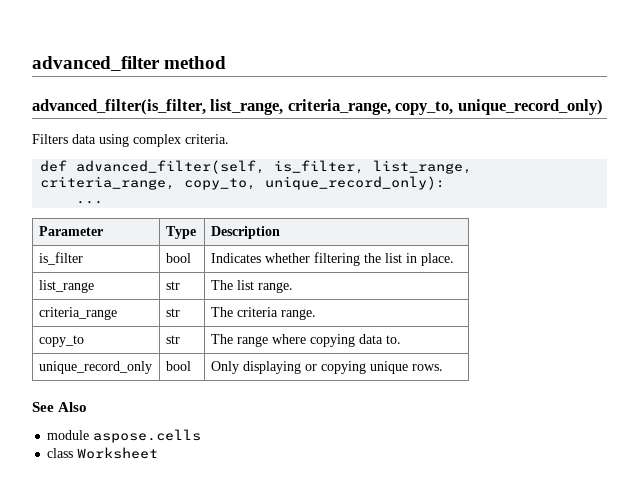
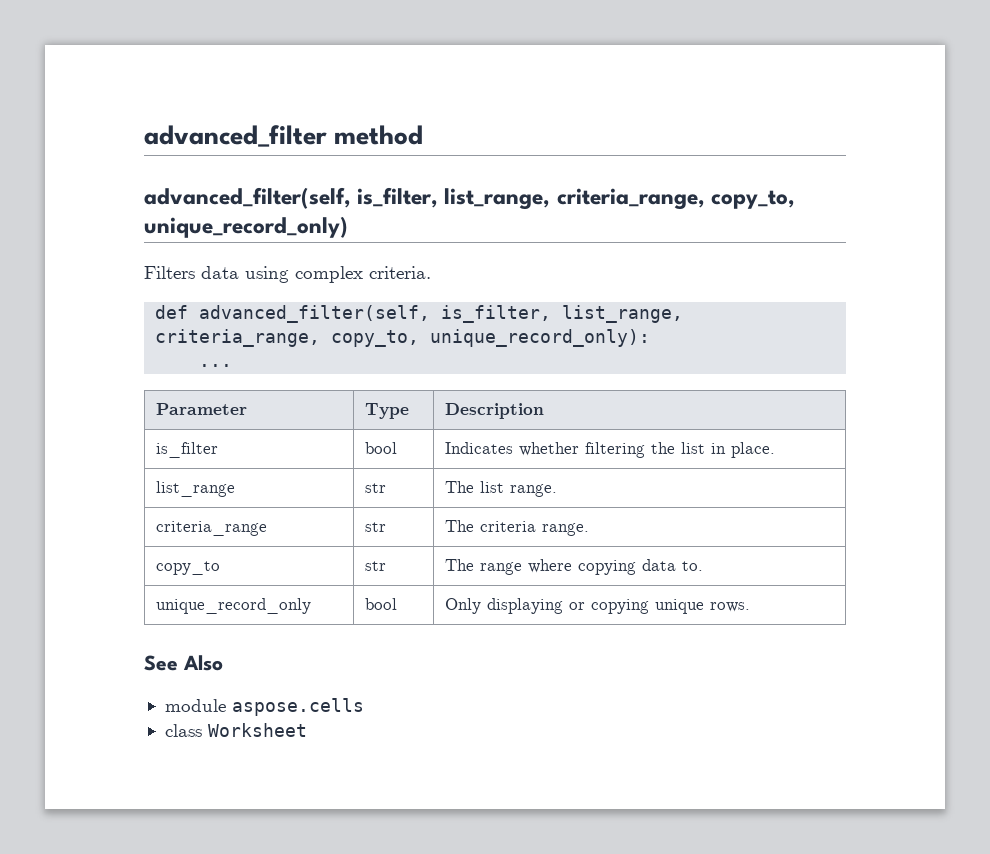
- advanced_filter(is_filter, list_range, criteria_range, copy_to, unique_record_only)
+ advanced_filter(self, is_filter, list_range, criteria_range, copy_to, unique_record_only)

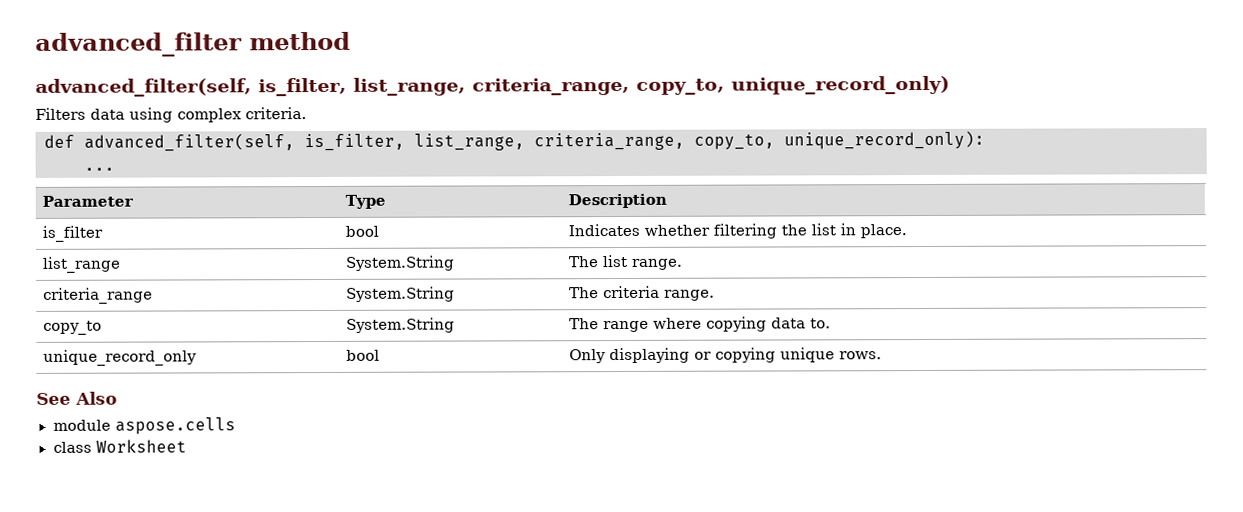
- list_range | str | The list range.
+ list_range | System.String | The list range.
- criteria_range | str | The criteria range.
+ criteria_range | System.String | The criteria range.
- copy_to | str | The range where copying data to.
+ copy_to | System.String | The range where copying data to.

